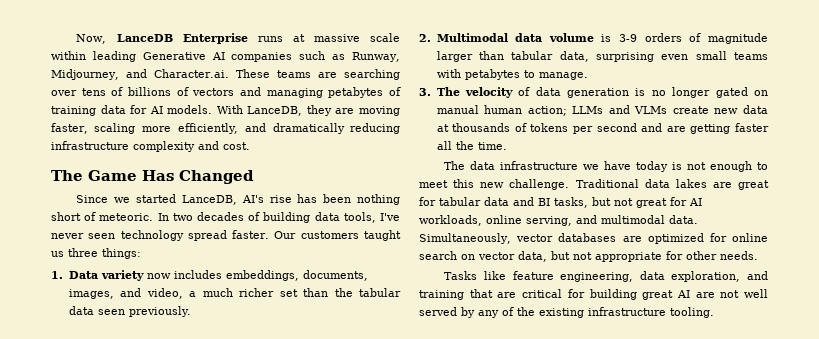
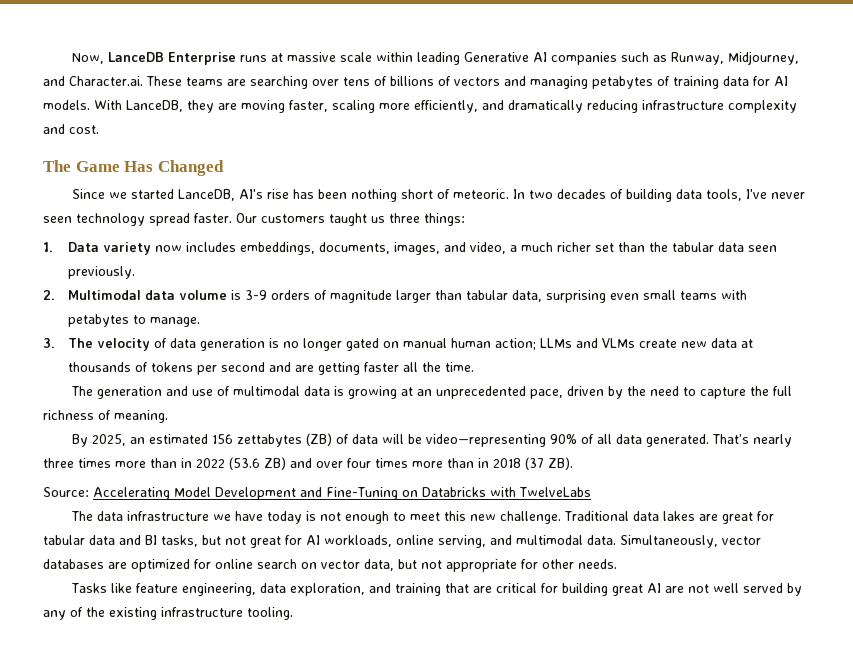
+ The generation and use of multimodal data is growing at an unprecedented pace, driven by the need to capture the full richness of meaning.
+ By 2025, an estimated 156 zettabytes (ZB) of data will be video—representing 90% of all data generated. That’s nearly three times more than in 2022 (53.6 ZB) and over four times more than in 2018 (37 ZB).
+ Source: Accelerating Model Development and Fine-Tuning on Databricks with TwelveLabs

